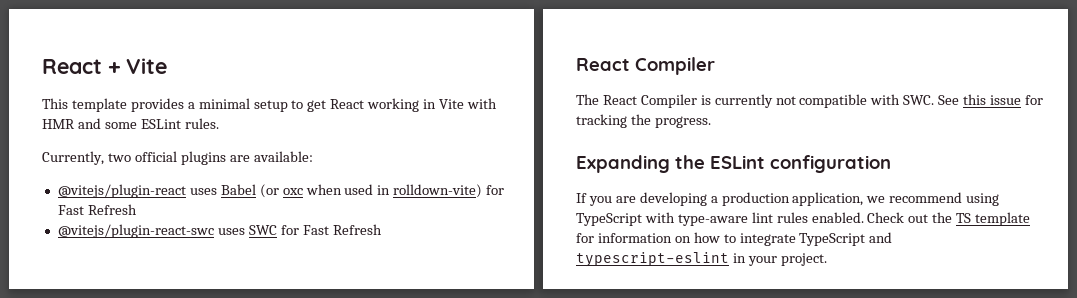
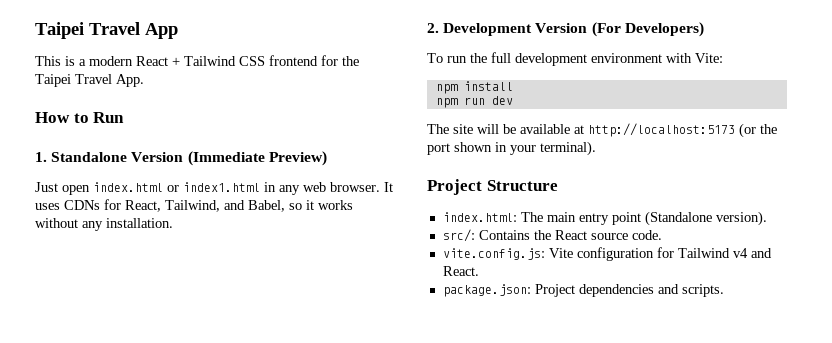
- React + Vite
- This template provides a minimal setup to get React working in Vite with HMR and some ESLint rules.
- Currently, two official plugins are available:
- @vitejs/plugin-react uses Babel (or oxc when used in rolldown-vite) for Fast Refresh
- @vitejs/plugin-react-swc uses SWC for Fast Refresh
- React Compiler
- The React Compiler is currently not compatible with SWC. See this issue for tracking the progress.
- Expanding the ESLint configuration
- If you are developing a production application, we recommend using TypeScript with type-aware lint rules enabled. Check out the TS template for information on how to integrate TypeScript and typescript-eslint in your project.
+ Taipei Travel App
+ This is a modern React + Tailwind CSS frontend for the Taipei Travel App.
+ How to Run
+ 1. Standalone Version (Immediate Preview)
+ Just open index.html or index1.html in any web browser. It uses CDNs for React, Tailwind, and Babel, so it works without any installation.
+ 2. Development Version (For Developers)
+ To run the full development environment with Vite:
+ npm install
+ npm run dev
+ The site will be available at http://localhost:5173 (or the port shown in your terminal).
+ Project Structure
+ index.html: The main entry point (Standalone version).
+ src/: Contains the React source code.
+ vite.config.js: Vite configuration for Tailwind v4 and React.
+ package.json: Project dependencies and scripts.

